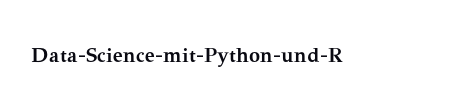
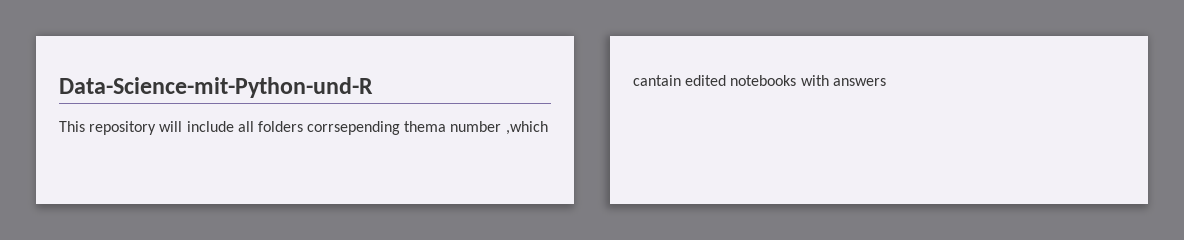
+ This repository will include all folders corrsepending thema number ,which cantain edited notebooks with answers

